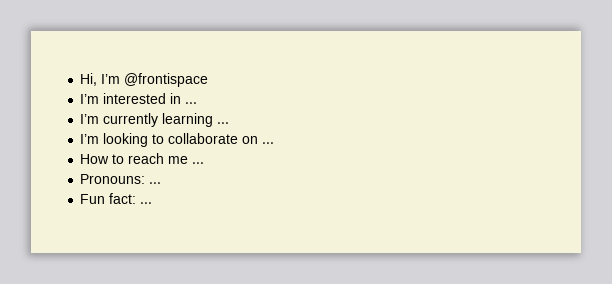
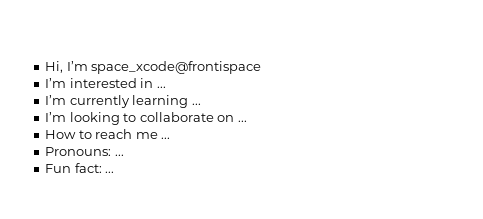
- Hi, I’m @frontispace
+ Hi, I’m space_xcode@frontispace

